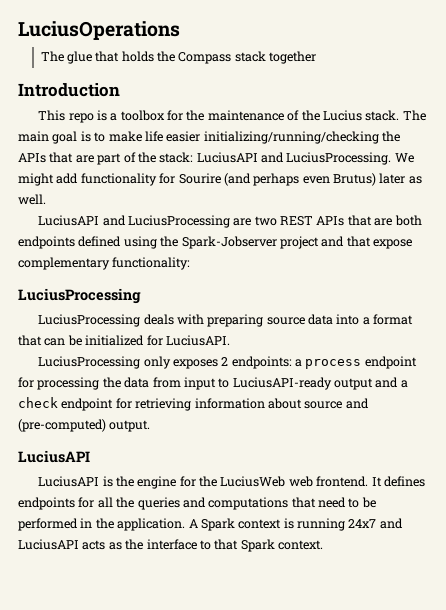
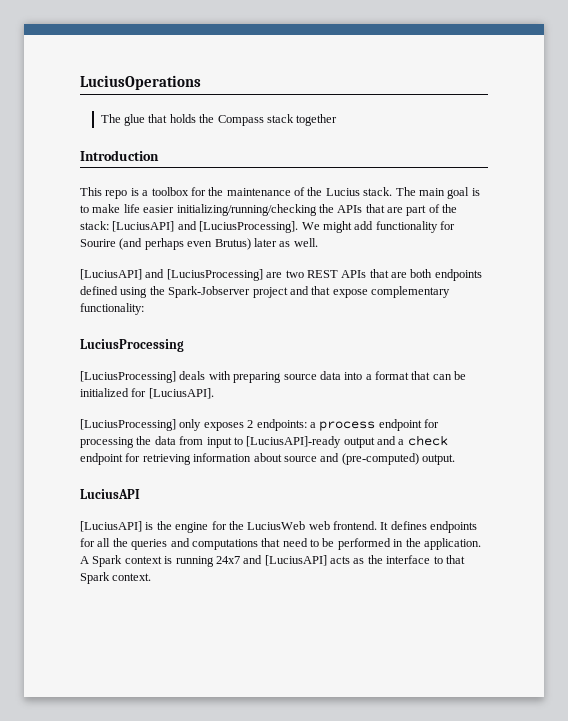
- The main goal is to make life easier initializing/running/checking the APIs that are part of the stack: LuciusAPI and LuciusProcessing.
+ The main goal is to make life easier initializing/running/checking the APIs that are part of the stack: [LuciusAPI] and [LuciusProcessing].
- LuciusAPI and LuciusProcessing are two REST APIs that are both endpoints defined using the Spark-Jobserver project and that expose complementary functionality:
+ [LuciusAPI] and [LuciusProcessing] are two REST APIs that are both endpoints defined using the Spark-Jobserver project and that expose complementary functionality:
- LuciusProcessing deals with preparing source data into a format that can be initialized for LuciusAPI.
- LuciusProcessing only exposes 2 endpoints: a process endpoint for processing the data from input to LuciusAPI-ready output and a check endpoint for retrieving information about source and (pre-computed) output.
+ [LuciusProcessing] deals with preparing source data into a format that can be initialized for [LuciusAPI].
+ [LuciusProcessing] only exposes 2 endpoints: a process endpoint for processing the data from input to [LuciusAPI]-ready output and a check endpoint for retrieving information about source and (pre-computed) output.
- LuciusAPI is the engine for the LuciusWeb web frontend.
+ [LuciusAPI] is the engine for the LuciusWeb web frontend.
- A Spark context is running 24x7 and LuciusAPI acts as the interface to that Spark context.
+ A Spark context is running 24x7 and [LuciusAPI] acts as the interface to that Spark context.

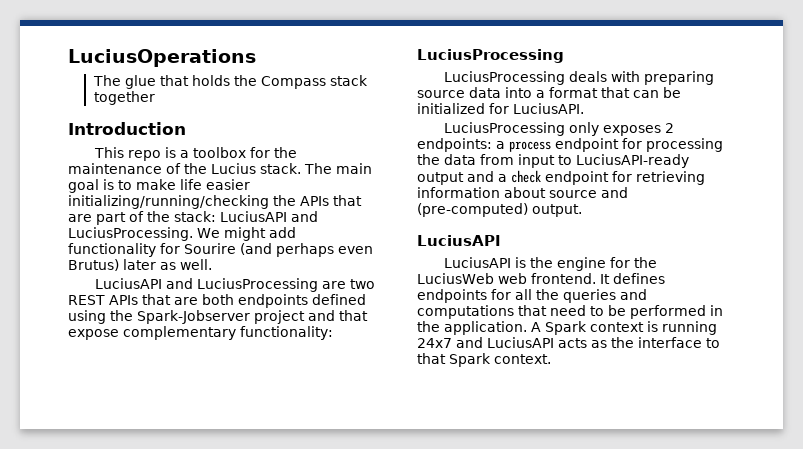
- The main goal is to make life easier initializing/running/checking the APIs that are part of the stack: [LuciusAPI] and [LuciusProcessing].
+ The main goal is to make life easier initializing/running/checking the APIs that are part of the stack: LuciusAPI and LuciusProcessing.
- [LuciusAPI] and [LuciusProcessing] are two REST APIs that are both endpoints defined using the Spark-Jobserver project and that expose complementary functionality:
+ LuciusAPI and LuciusProcessing are two REST APIs that are both endpoints defined using the Spark-Jobserver project and that expose complementary functionality:
- [LuciusProcessing] deals with preparing source data into a format that can be initialized for [LuciusAPI].
- [LuciusProcessing] only exposes 2 endpoints: a process endpoint for processing the data from input to [LuciusAPI]-ready output and a check endpoint for retrieving information about source and (pre-computed) output.
+ LuciusProcessing deals with preparing source data into a format that can be initialized for LuciusAPI.
+ LuciusProcessing only exposes 2 endpoints: a process endpoint for processing the data from input to LuciusAPI-ready output and a check endpoint for retrieving information about source and (pre-computed) output.
- [LuciusAPI] is the engine for the LuciusWeb web frontend.
+ LuciusAPI is the engine for the LuciusWeb web frontend.
- A Spark context is running 24x7 and [LuciusAPI] acts as the interface to that Spark context.
+ A Spark context is running 24x7 and LuciusAPI acts as the interface to that Spark context.

